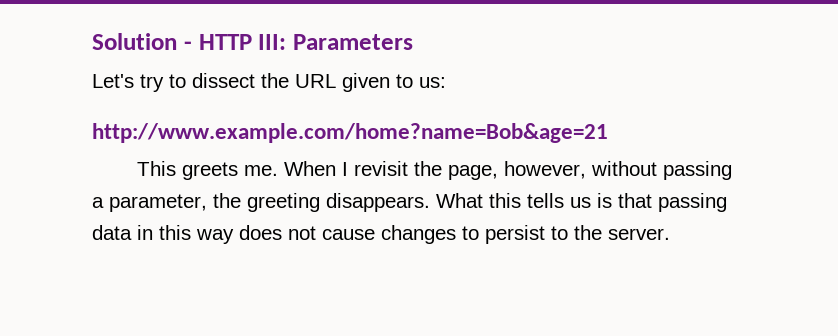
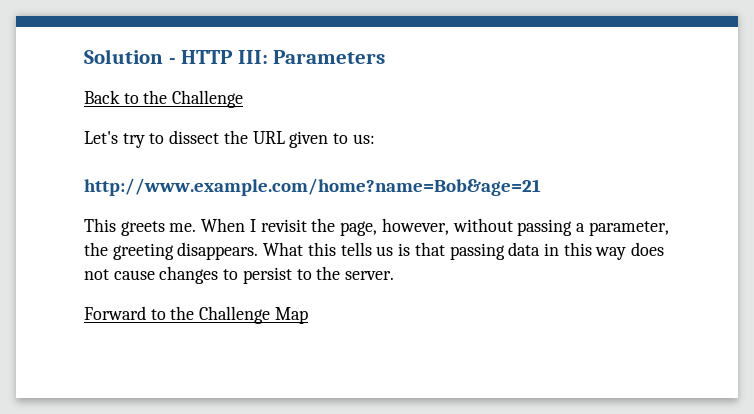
+ Back to the Challenge
+ Forward to the Challenge Map

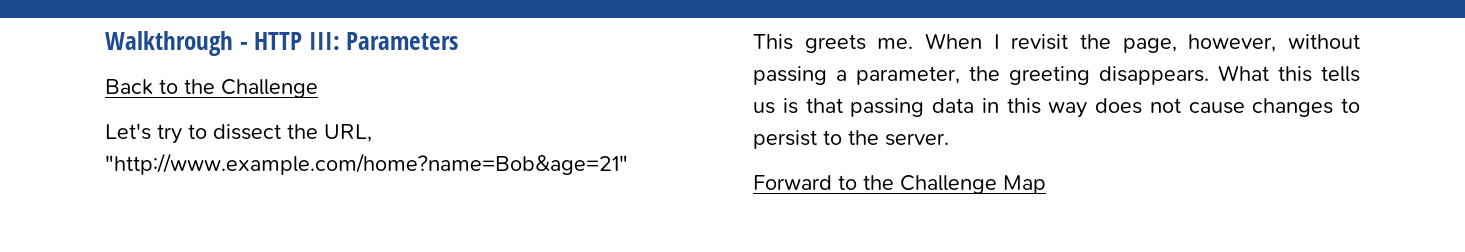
- Solution - HTTP III: Parameters
+ Walkthrough - HTTP III: Parameters
- Let's try to dissect the URL given to us:
- http://www.example.com/home?name=Bob&age=21
+ Let's try to dissect the URL, "http://www.example.com/home?name=Bob&age=21"

